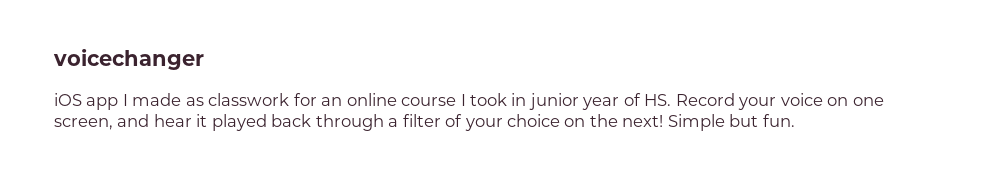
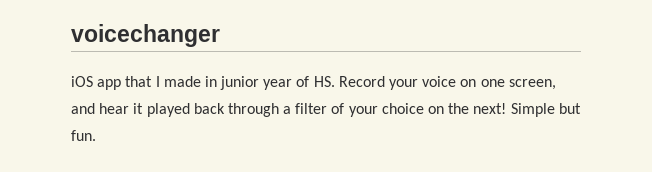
- iOS app I made as classwork for an online course I took in junior year of HS. Record your voice on one screen, and hear it played back through a filter of your choice on the next!
+ iOS app that I made in junior year of HS. Record your voice on one screen, and hear it played back through a filter of your choice on the next!

